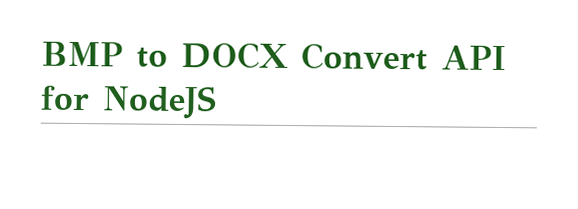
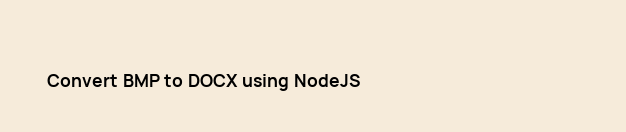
- BMP to DOCX Convert API for NodeJS
+ Convert BMP to DOCX using NodeJS

